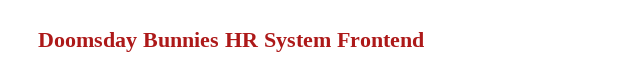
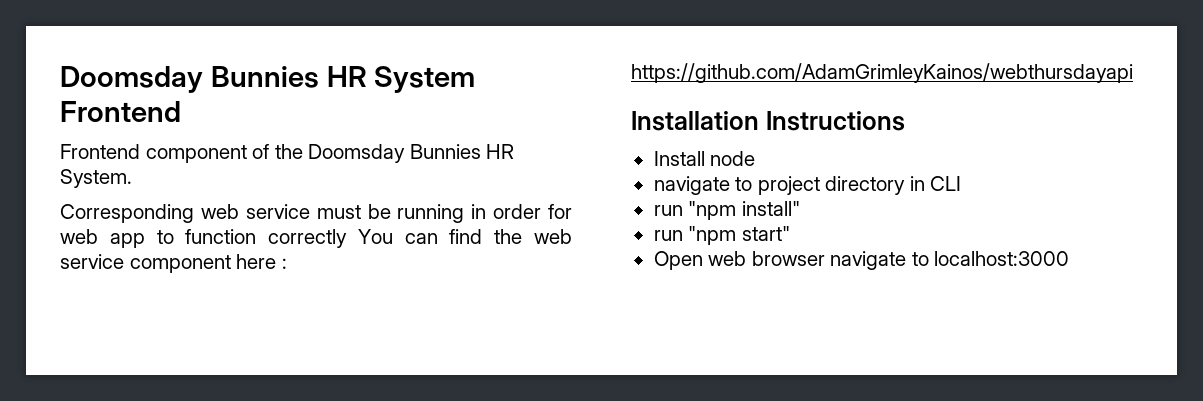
+ Frontend component of the Doomsday Bunnies HR System.
+ Corresponding web service must be running in order for web app to function correctly You can find the web service component here : https://github.com/AdamGrimleyKainos/webthursdayapi
+ Installation Instructions
+ Install node
+ navigate to project directory in CLI
+ run "npm install"
+ run "npm start"
+ Open web browser navigate to localhost:3000

